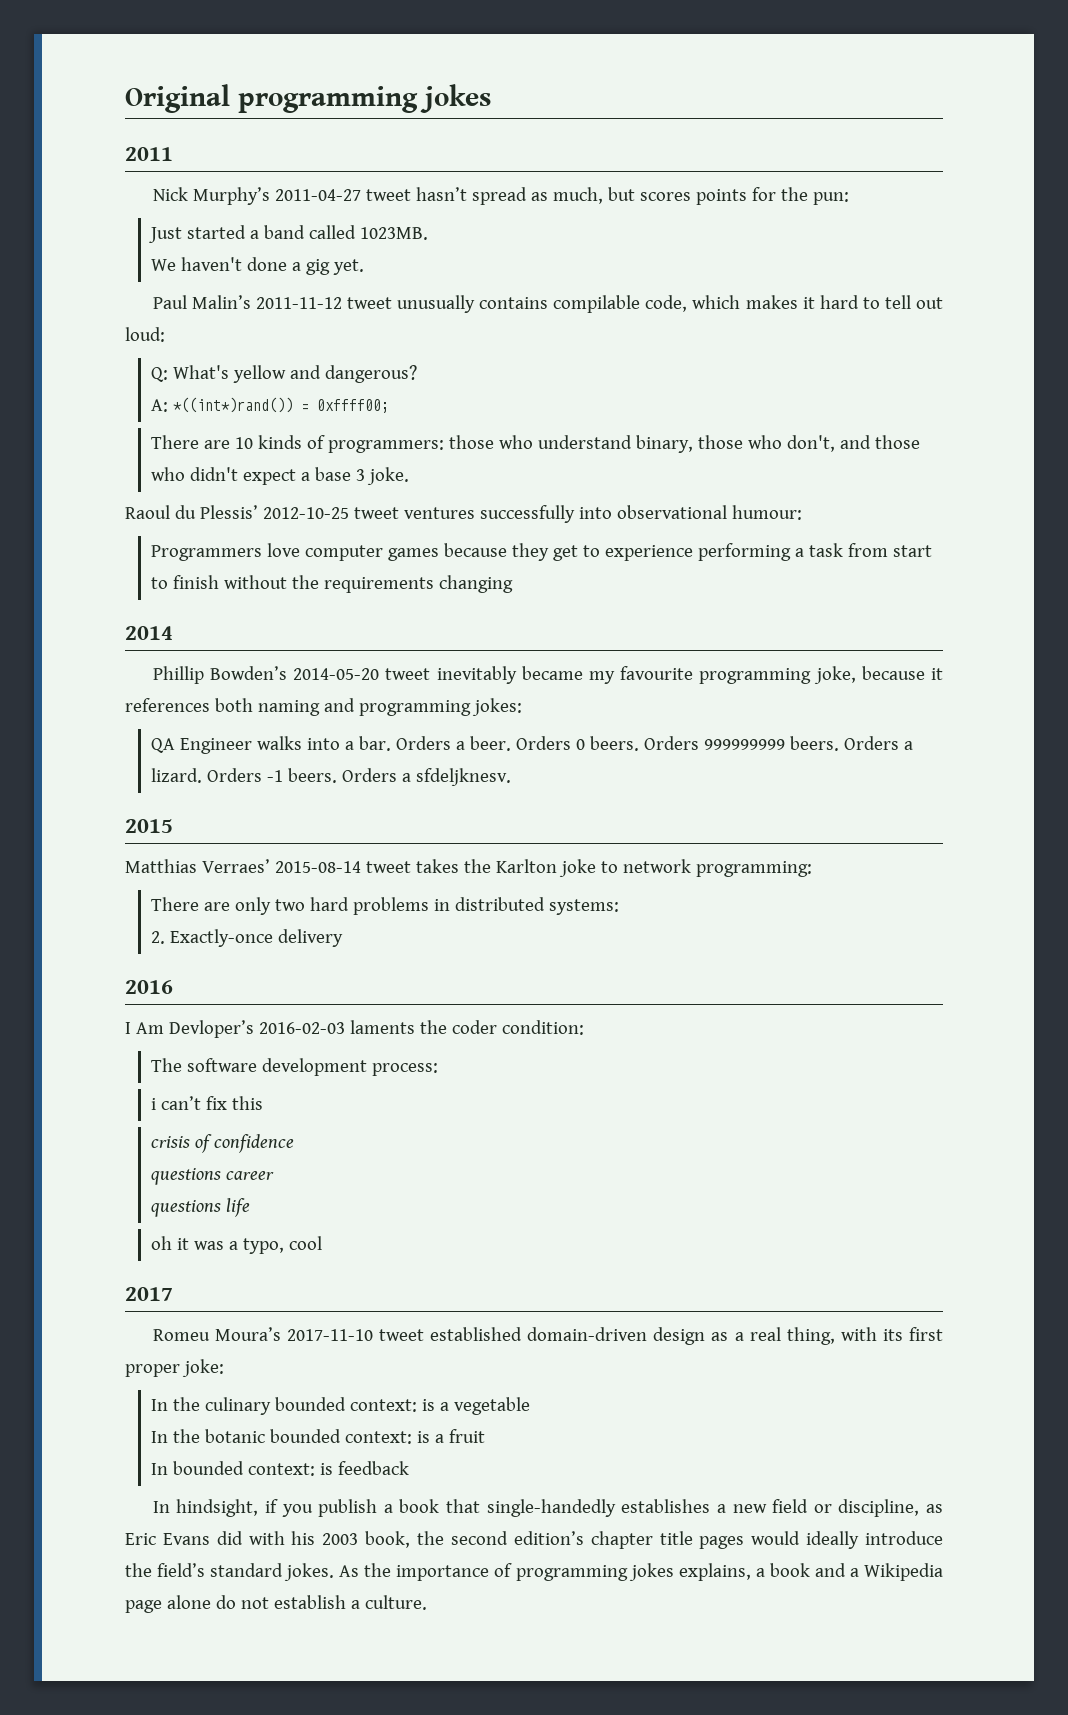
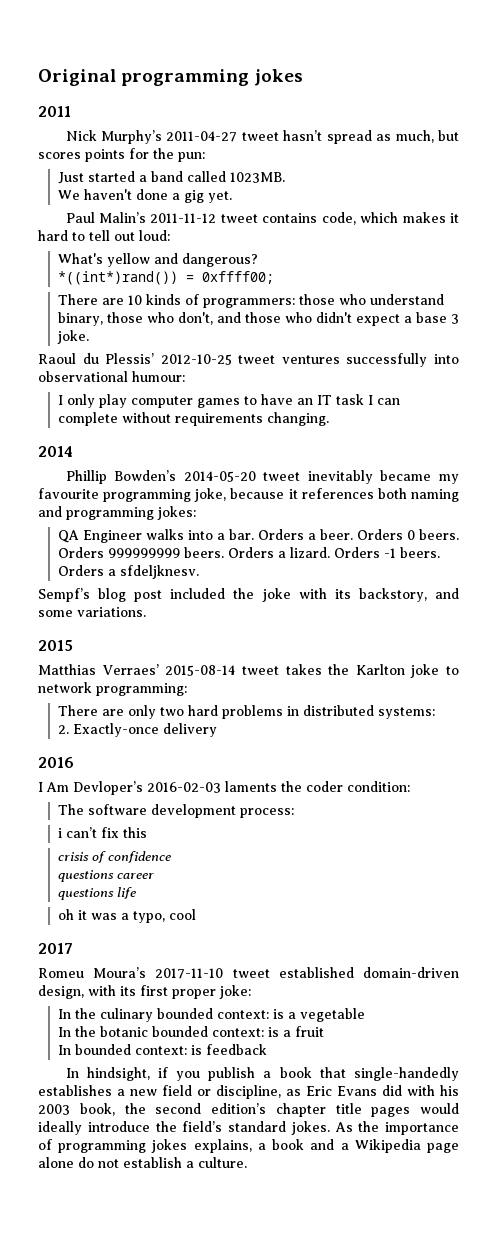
- Paul Malin’s 2011-11-12 tweet unusually contains compilable code, which makes it hard to tell out loud:
+ Paul Malin’s 2011-11-12 tweet contains code, which makes it hard to tell out loud:
- Q: What's yellow and dangerous?
+ What's yellow and dangerous?
- A: *((int*)rand()) = 0xffff00;
+ *((int*)rand()) = 0xffff00;
- Programmers love computer games because they get to experience performing a task from start to finish without the requirements changing
+ I only play computer games to have an IT task I can complete without requirements changing.
+ Sempf’s blog post included the joke with its backstory, and some variations.
- Romeu Moura’s 2017-11-10 tweet established domain-driven design as a real thing, with its first proper joke:
+ Romeu Moura’s 2017-11-10 tweet established domain-driven design, with its first proper joke:

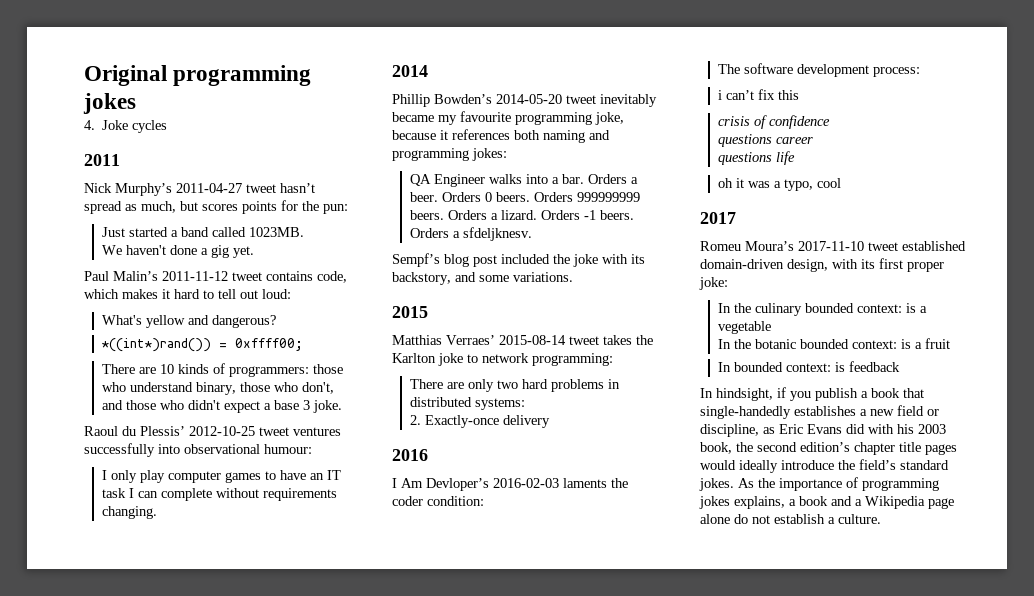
+ 4. Joke cycles

